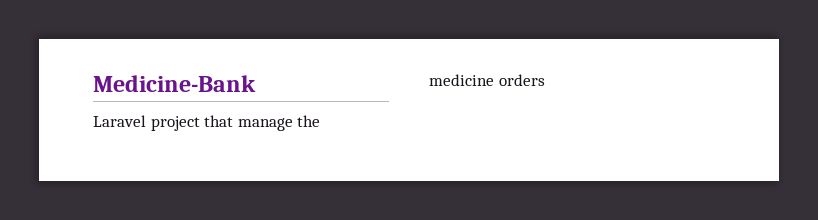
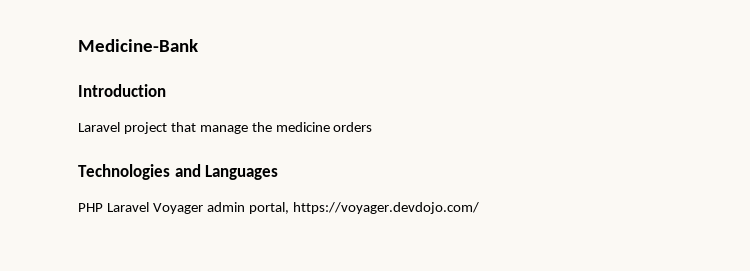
+ Introduction
+ Technologies and Languages
+ PHP Laravel Voyager admin portal, https://voyager.devdojo.com/

